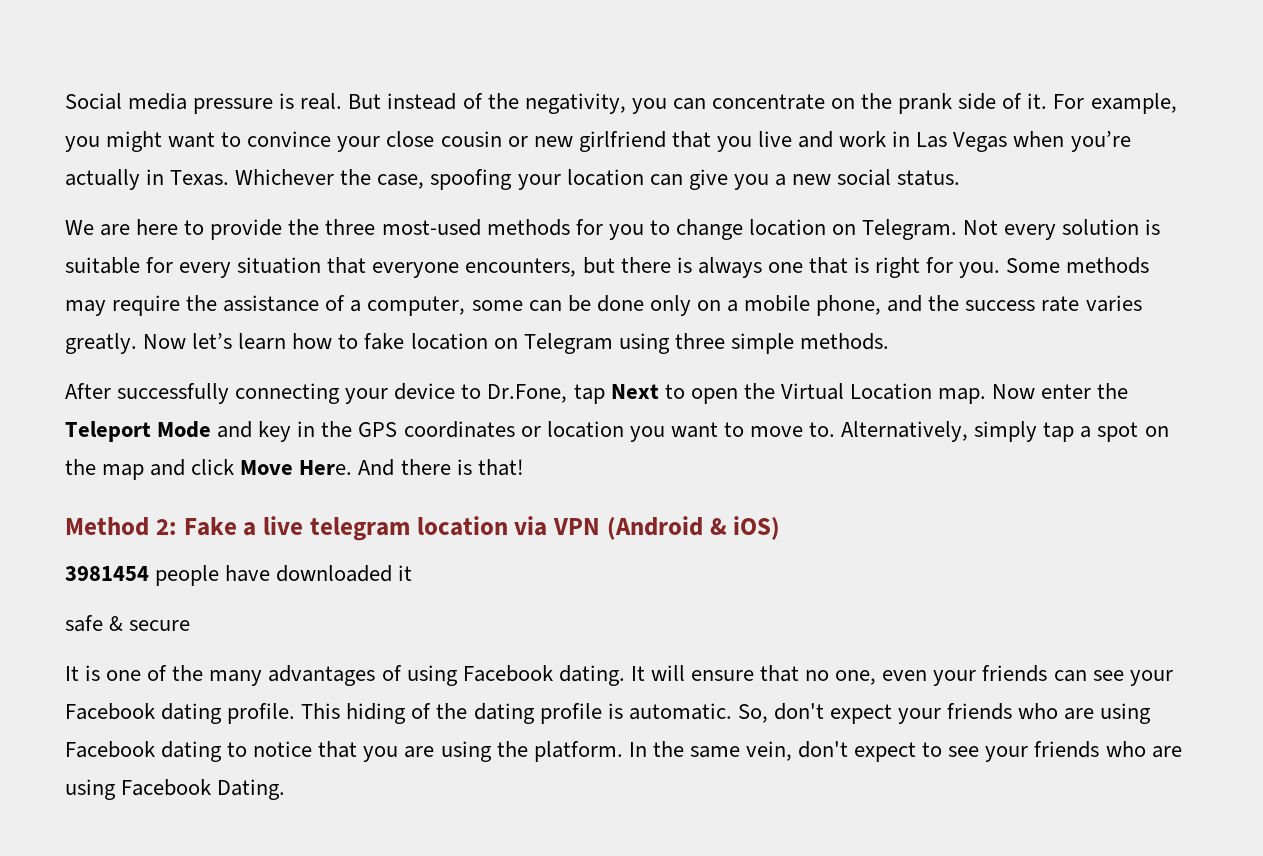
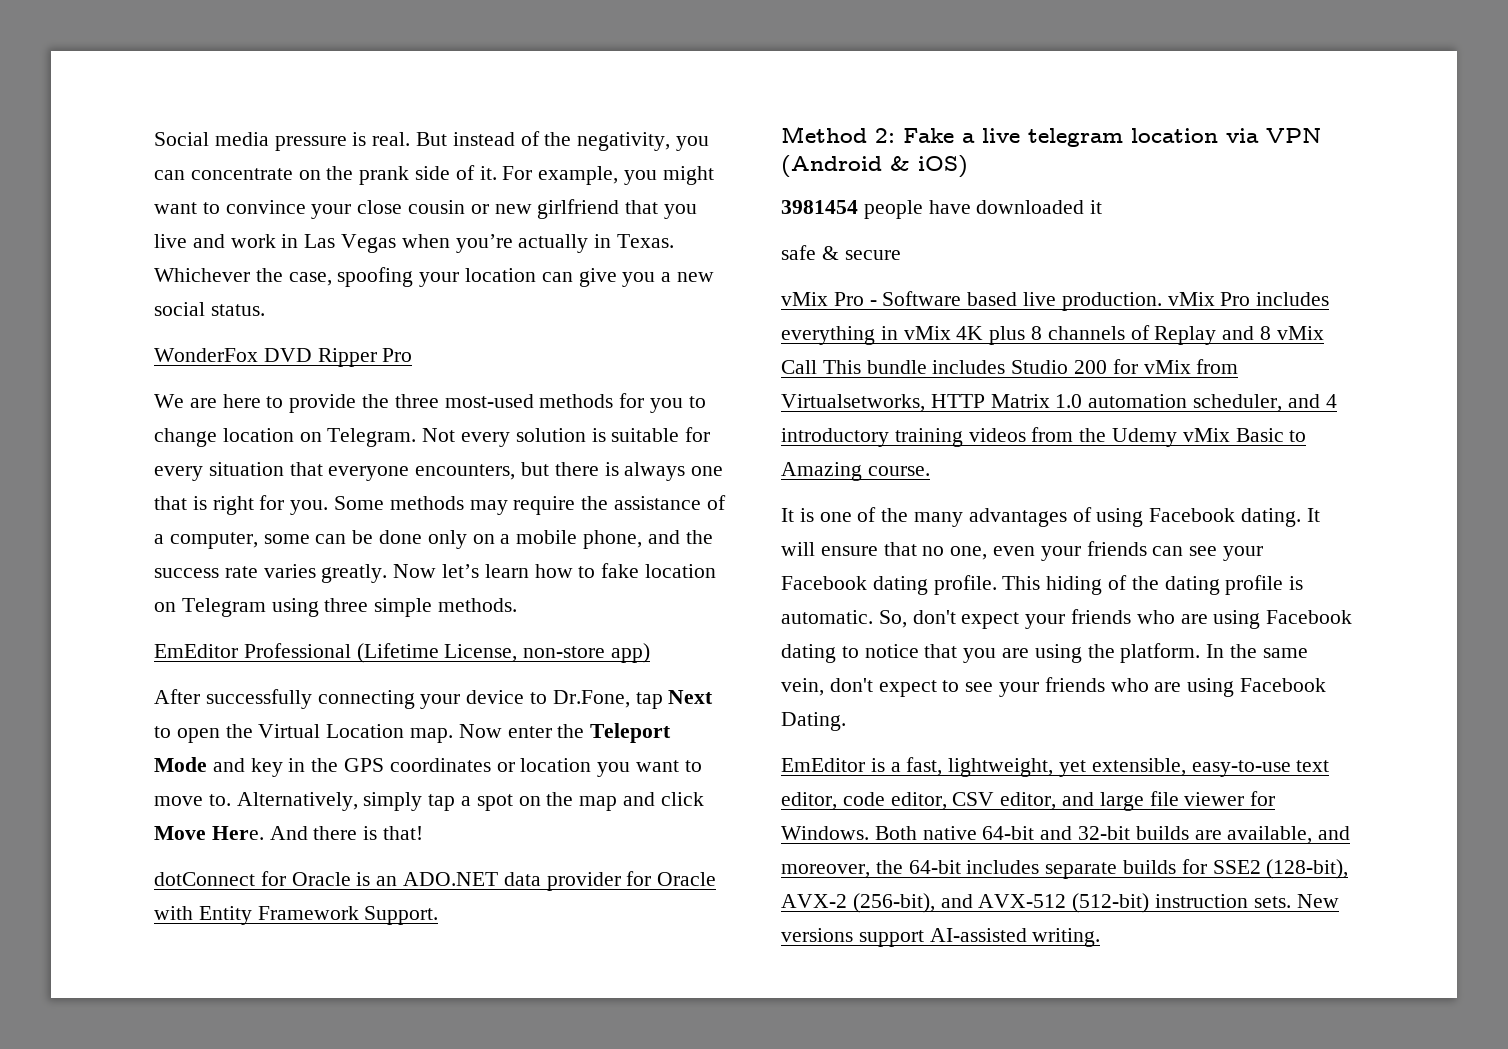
+ WonderFox DVD Ripper Pro
+ EmEditor Professional (Lifetime License, non-store app)
+ dotConnect for Oracle is an ADO.NET data provider for Oracle with Entity Framework Support.
+ vMix Pro - Software based live production. vMix Pro includes everything in vMix 4K plus 8 channels of Replay and 8 vMix Call This bundle includes Studio 200 for vMix from Virtualsetworks, HTTP Matrix 1.0 automation scheduler, and 4 introductory training videos from the Udemy vMix Basic to Amazing course.
+ EmEditor is a fast, lightweight, yet extensible, easy-to-use text editor, code editor, CSV editor, and large file viewer for Windows. Both native 64-bit and 32-bit builds are available, and moreover, the 64-bit includes separate builds for SSE2 (128-bit), AVX-2 (256-bit), and AVX-512 (512-bit) instruction sets. New versions support AI-assisted writing.

